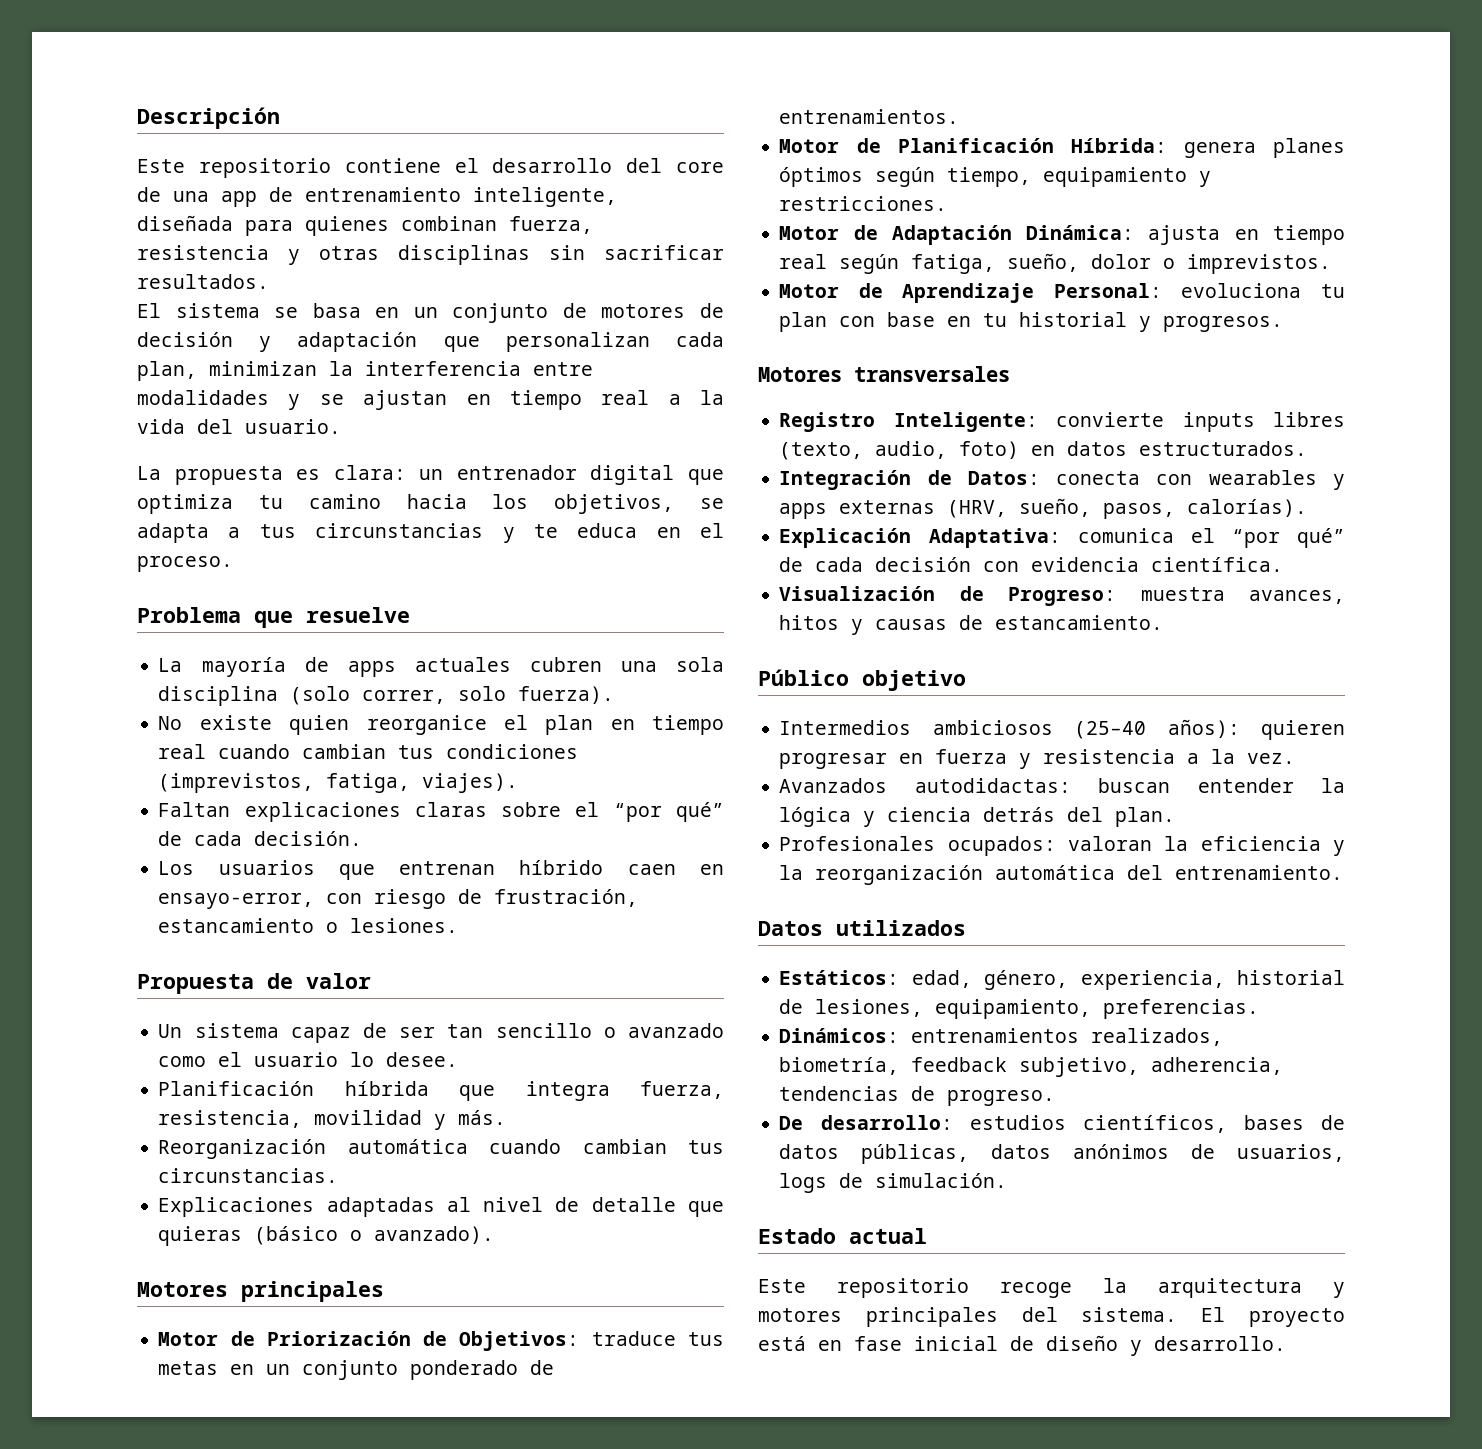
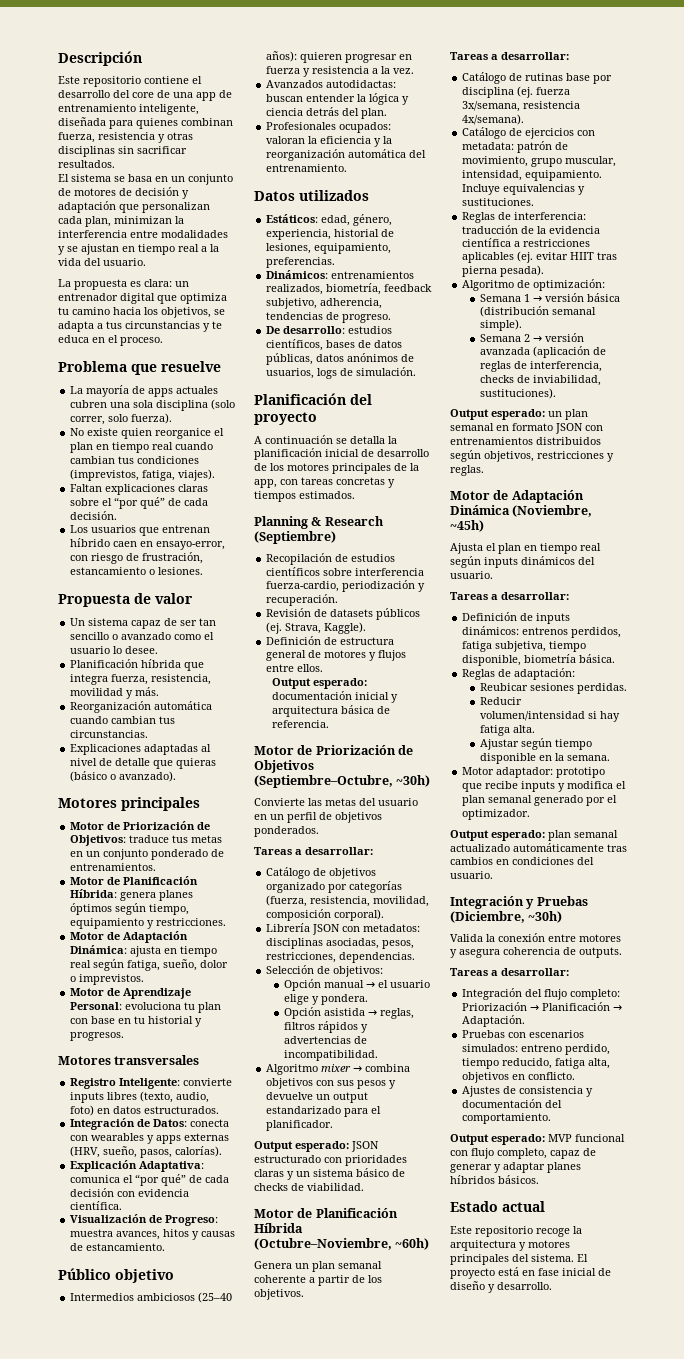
+ Planificación del proyecto
+ A continuación se detalla la planificación inicial de desarrollo de los motores principales de la app, con tareas concretas y tiempos estimados.
+ Planning & Research (Septiembre)
+ Recopilación de estudios científicos sobre interferencia fuerza-cardio, periodización y recuperación.
+ Revisión de datasets públicos (ej. Strava, Kaggle).
+ Definición de estructura general de motores y flujos entre ellos.
+ Output esperado: documentación inicial y arquitectura básica de referencia.
+ Motor de Priorización de Objetivos (Septiembre–Octubre, ~30h)
+ Convierte las metas del usuario en un perfil de objetivos ponderados.
+ Tareas a desarrollar:
+ Catálogo de objetivos organizado por categorías (fuerza, resistencia, movilidad, composición corporal).
+ Librería JSON con metadatos: disciplinas asociadas, pesos, restricciones, dependencias.
+ Selección de objetivos:
+ Opción manual → el usuario elige y pondera.
+ Opción asistida → reglas, filtros rápidos y advertencias de incompatibilidad.
+ Algoritmo mixer → combina objetivos con sus pesos y devuelve un output estandarizado para el planificador.
+ Output esperado: JSON estructurado con prioridades claras y un sistema básico de checks de viabilidad.
+ Motor de Planificación Híbrida (Octubre–Noviembre, ~60h)
+ Genera un plan semanal coherente a partir de los objetivos.
+ Tareas a desarrollar:
+ Catálogo de rutinas base por disciplina (ej. fuerza 3x/semana, resistencia 4x/semana).
+ Catálogo de ejercicios con metadata: patrón de movimiento, grupo muscular, intensidad, equipamiento. Incluye equivalencias y sustituciones.
+ Reglas de interferencia: traducción de la evidencia científica a restricciones aplicables (ej. evitar HIIT tras pierna pesada).
+ Algoritmo de optimización:
+ Semana 1 → versión básica (distribución semanal simple).
+ Semana 2 → versión avanzada (aplicación de reglas de interferencia, checks de inviabilidad, sustituciones).
+ Output esperado: un plan semanal en formato JSON con entrenamientos distribuidos según objetivos, restricciones y reglas.
+ Motor de Adaptación Dinámica (Noviembre, ~45h)
+ Ajusta el plan en tiempo real según inputs dinámicos del usuario.
+ Tareas a desarrollar:
+ Definición de inputs dinámicos: entrenos perdidos, fatiga subjetiva, tiempo disponible, biometría básica.
+ Reglas de adaptación:
+ Reubicar sesiones perdidas.
+ Reducir volumen/intensidad si hay fatiga alta.
+ Ajustar según tiempo disponible en la semana.
+ Motor adaptador: prototipo que recibe inputs y modifica el plan semanal generado por el optimizador.
+ Output esperado: plan semanal actualizado automáticamente tras cambios en condiciones del usuario.
+ Integración y Pruebas (Diciembre, ~30h)
+ Valida la conexión entre motores y asegura coherencia de outputs.
+ Tareas a desarrollar:
+ Integración del flujo completo: Priorización → Planificación → Adaptación.
+ Pruebas con escenarios simulados: entreno perdido, tiempo reducido, fatiga alta, objetivos en conflicto.
+ Ajustes de consistencia y documentación del comportamiento.
+ Output esperado: MVP funcional con flujo completo, capaz de generar y adaptar planes híbridos básicos.

